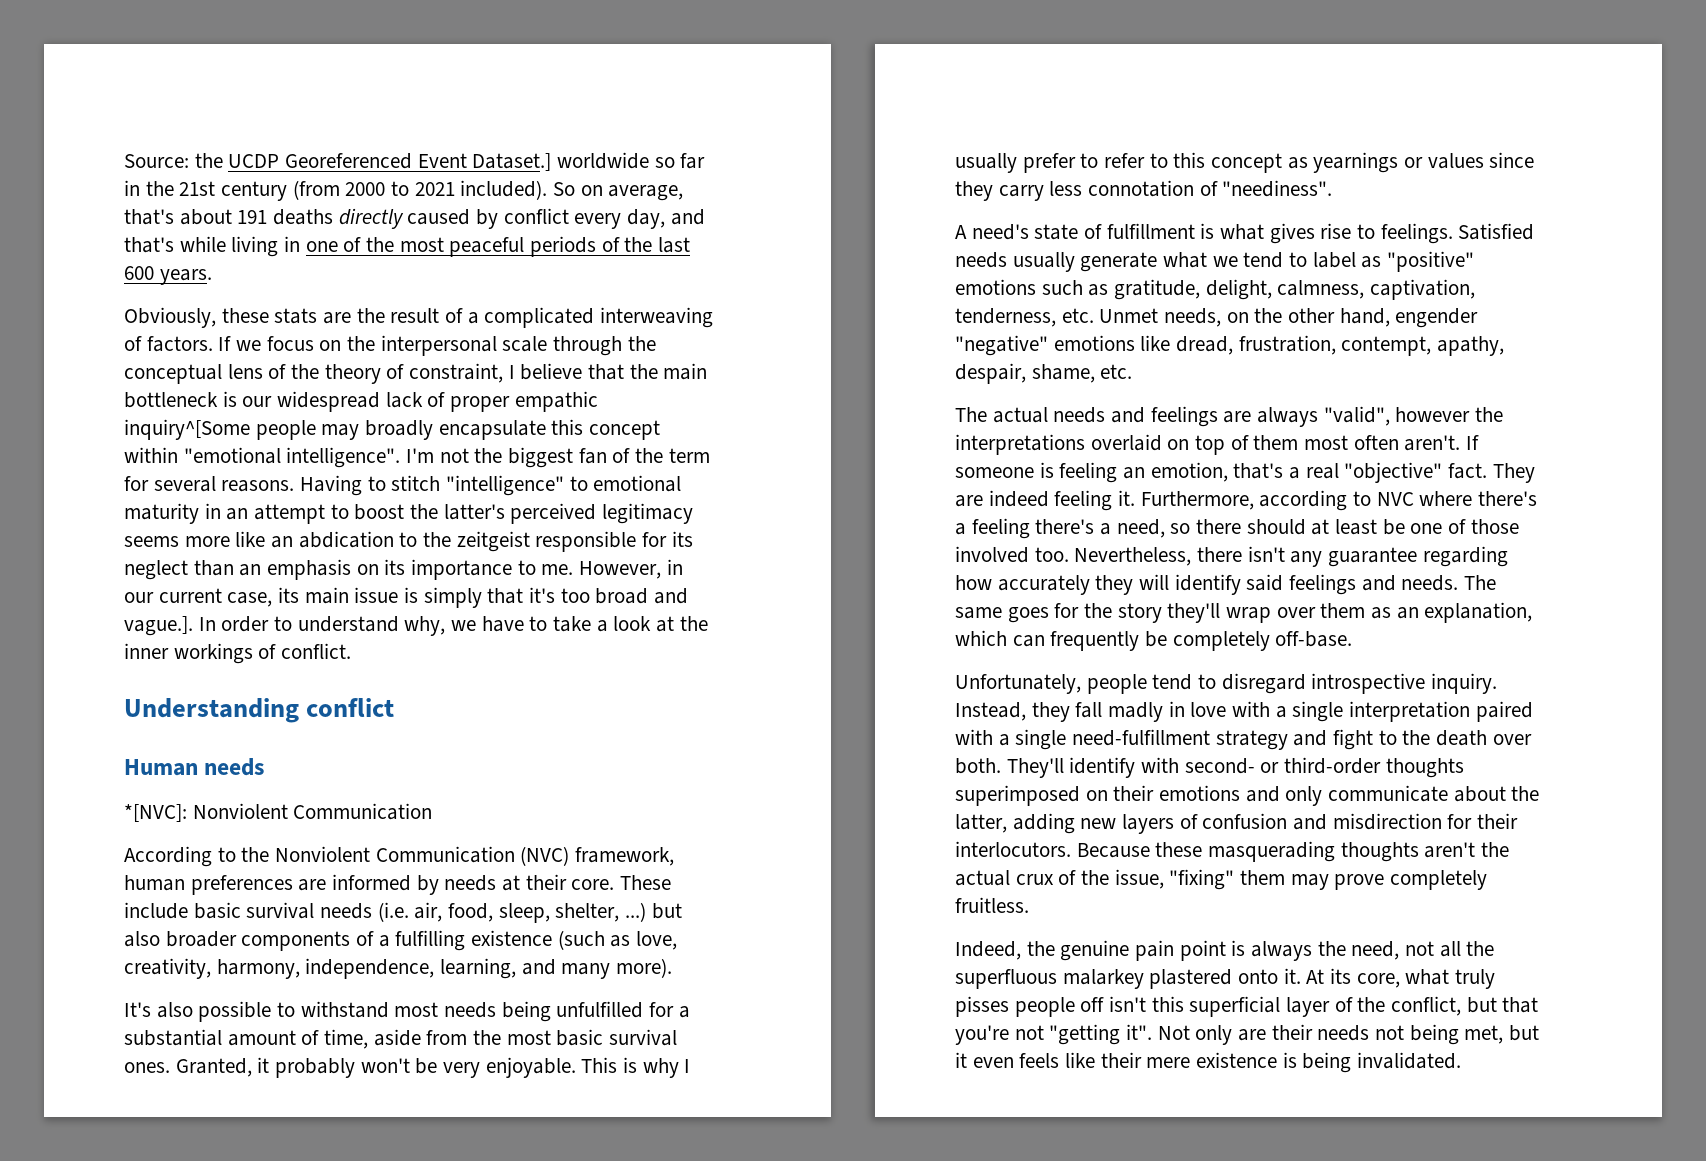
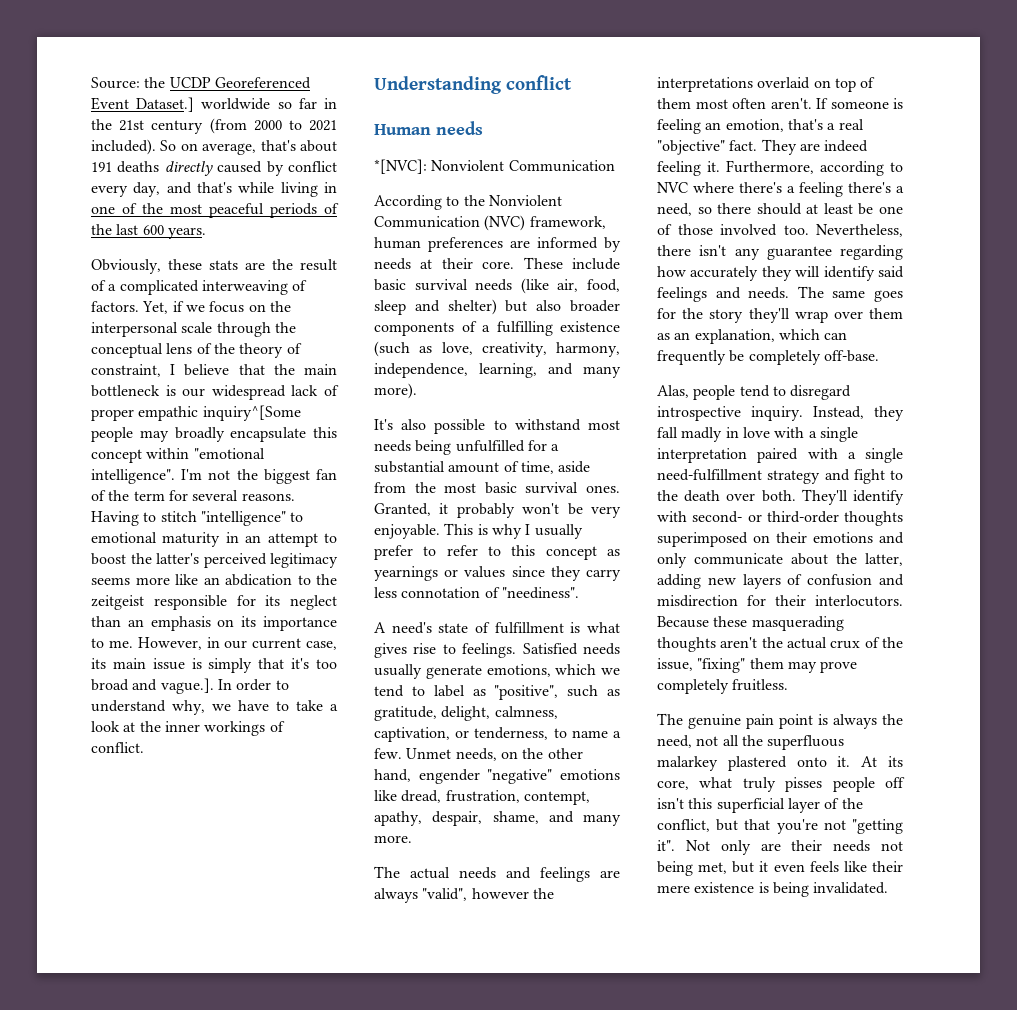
- If we focus on the interpersonal scale through the conceptual lens of the theory of constraint, I believe that the main bottleneck is our widespread lack of proper empathic inquiry^[Some people may broadly encapsulate this concept within "emotional intelligence".
+ Yet, if we focus on the interpersonal scale through the conceptual lens of the theory of constraint, I believe that the main bottleneck is our widespread lack of proper empathic inquiry^[Some people may broadly encapsulate this concept within "emotional intelligence".
- These include basic survival needs (i.e. air, food, sleep, shelter, ...) but also broader components of a fulfilling existence (such as love, creativity, harmony, independence, learning, and many more).
+ These include basic survival needs (like air, food, sleep and shelter) but also broader components of a fulfilling existence (such as love, creativity, harmony, independence, learning, and many more).
- Satisfied needs usually generate what we tend to label as "positive" emotions such as gratitude, delight, calmness, captivation, tenderness, etc. Unmet needs, on the other hand, engender "negative" emotions like dread, frustration, contempt, apathy, despair, shame, etc.
+ Satisfied needs usually generate emotions, which we tend to label as "positive", such as gratitude, delight, calmness, captivation, or tenderness, to name a few. Unmet needs, on the other hand, engender "negative" emotions like dread, frustration, contempt, apathy, despair, shame, and many more.
- Unfortunately, people tend to disregard introspective inquiry.
+ Alas, people tend to disregard introspective inquiry.
- Indeed, the genuine pain point is always the need, not all the superfluous malarkey plastered onto it.
+ The genuine pain point is always the need, not all the superfluous malarkey plastered onto it.

